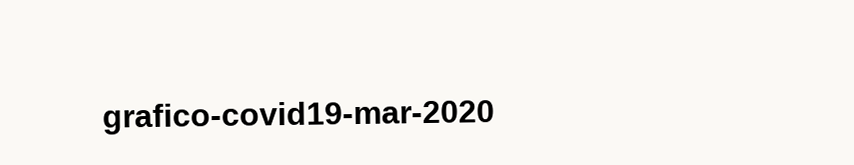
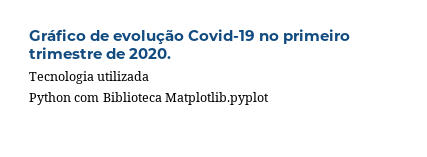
- grafico-covid19-mar-2020
+ Gráfico de evolução Covid-19 no primeiro trimestre de 2020.
+ Tecnologia utilizada
+ Python com Biblioteca Matplotlib.pyplot

